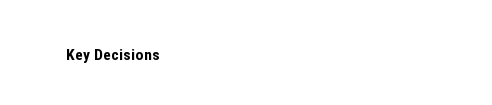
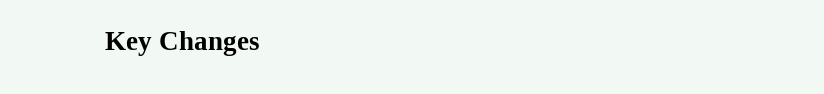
- Key Decisions
+ Key Changes

